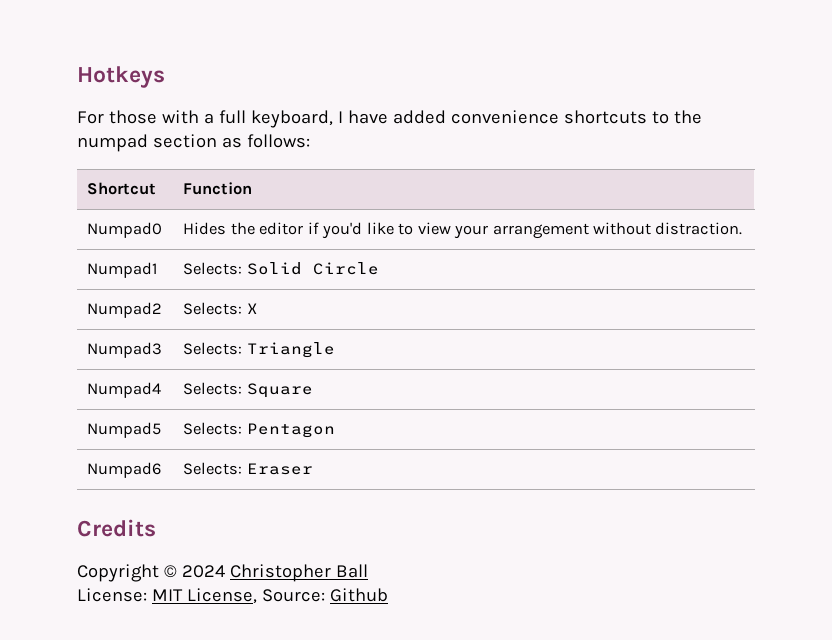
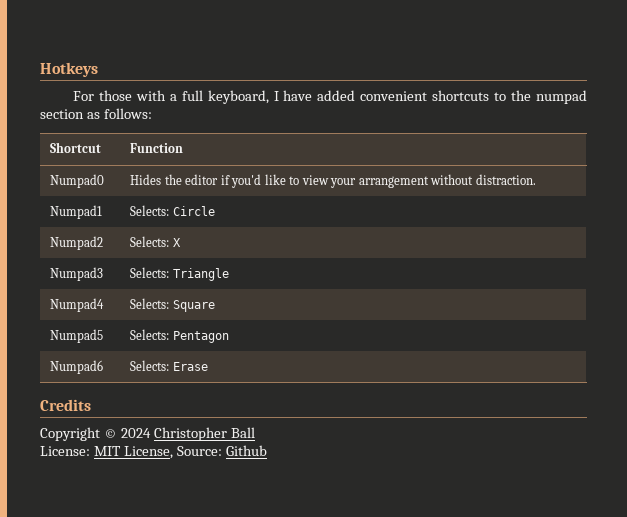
- For those with a full keyboard, I have added convenience shortcuts to the numpad section as follows:
+ For those with a full keyboard, I have added convenient shortcuts to the numpad section as follows:
- Numpad1 | Selects: Solid Circle
+ Numpad1 | Selects: Circle
- Numpad6 | Selects: Eraser
+ Numpad6 | Selects: Erase

